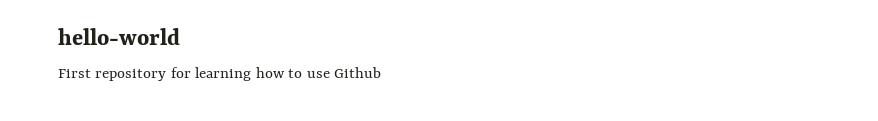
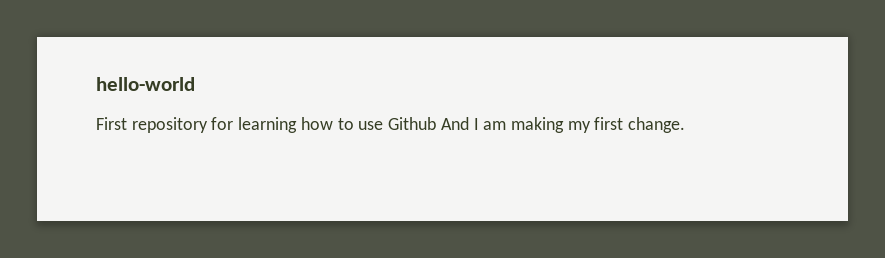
- First repository for learning how to use Github
+ First repository for learning how to use Github And I am making my first change.

